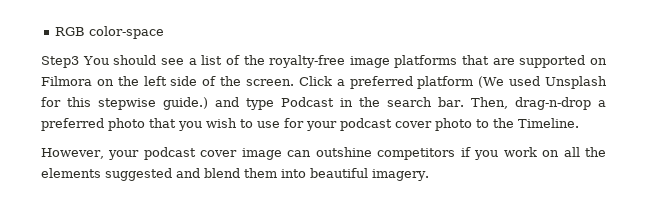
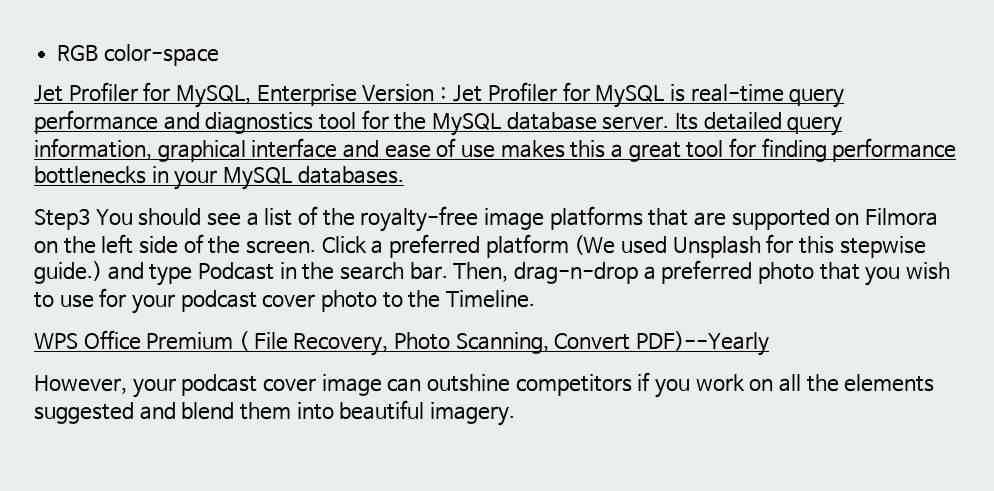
+ Jet Profiler for MySQL, Enterprise Version：Jet Profiler for MySQL is real-time query performance and diagnostics tool for the MySQL database server. Its detailed query information, graphical interface and ease of use makes this a great tool for finding performance bottlenecks in your MySQL databases.
+ WPS Office Premium ( File Recovery, Photo Scanning, Convert PDF)--Yearly

